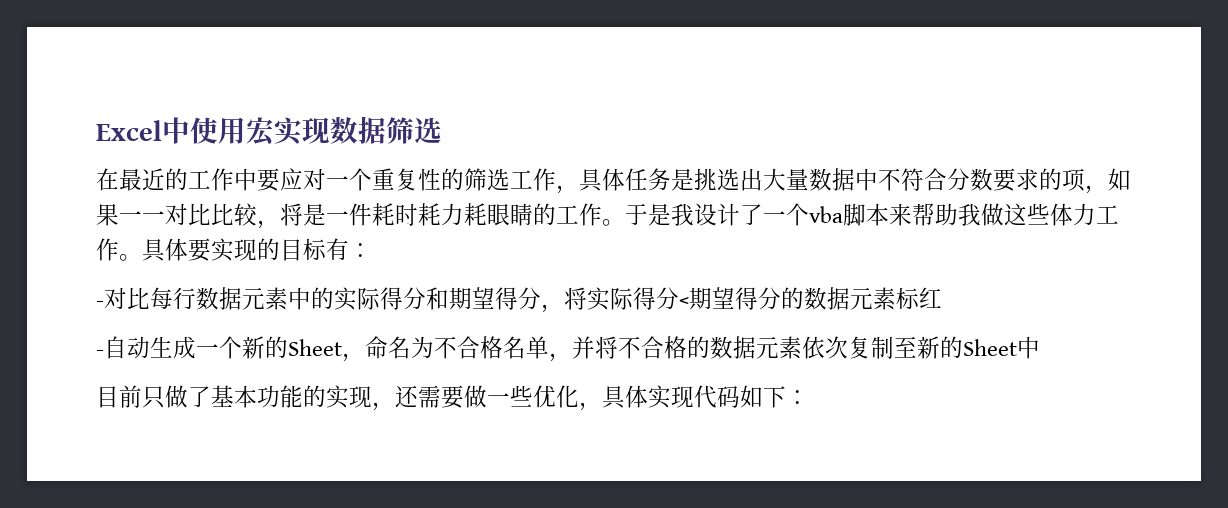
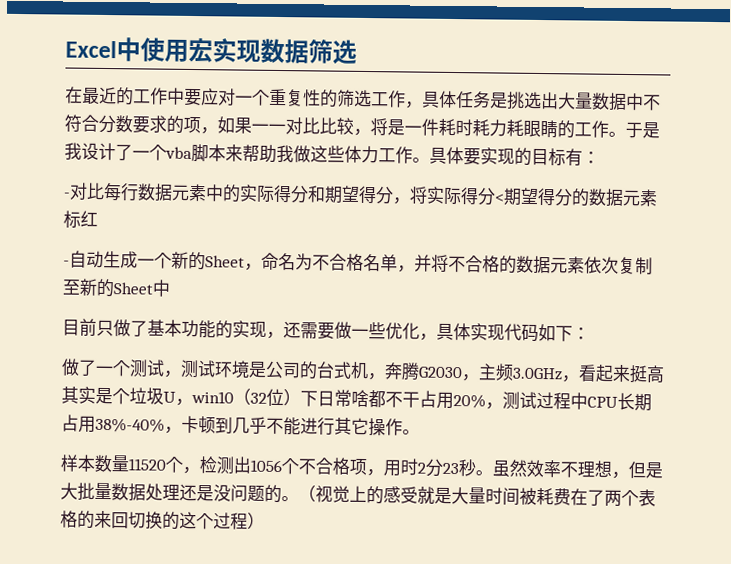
+ 做了一个测试，测试环境是公司的台式机，奔腾G2030，主频3.0GHz，看起来挺高其实是个垃圾U，win10（32位）下日常啥都不干占用20%，测试过程中CPU长期占用38%-40%，卡顿到几乎不能进行其它操作。
+ 样本数量11520个，检测出1056个不合格项，用时2分23秒。虽然效率不理想，但是大批量数据处理还是没问题的。（视觉上的感受就是大量时间被耗费在了两个表格的来回切换的这个过程）

